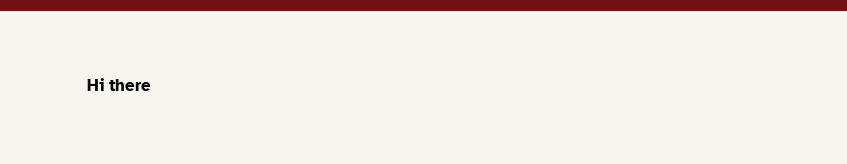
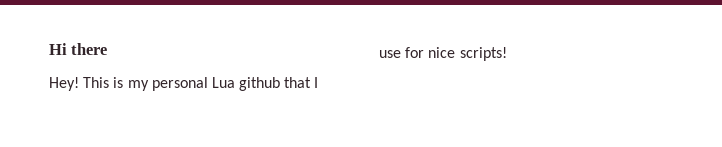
+ Hey! This is my personal Lua github that I use for nice scripts!

